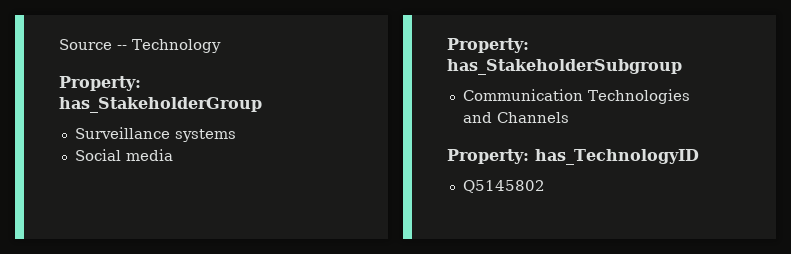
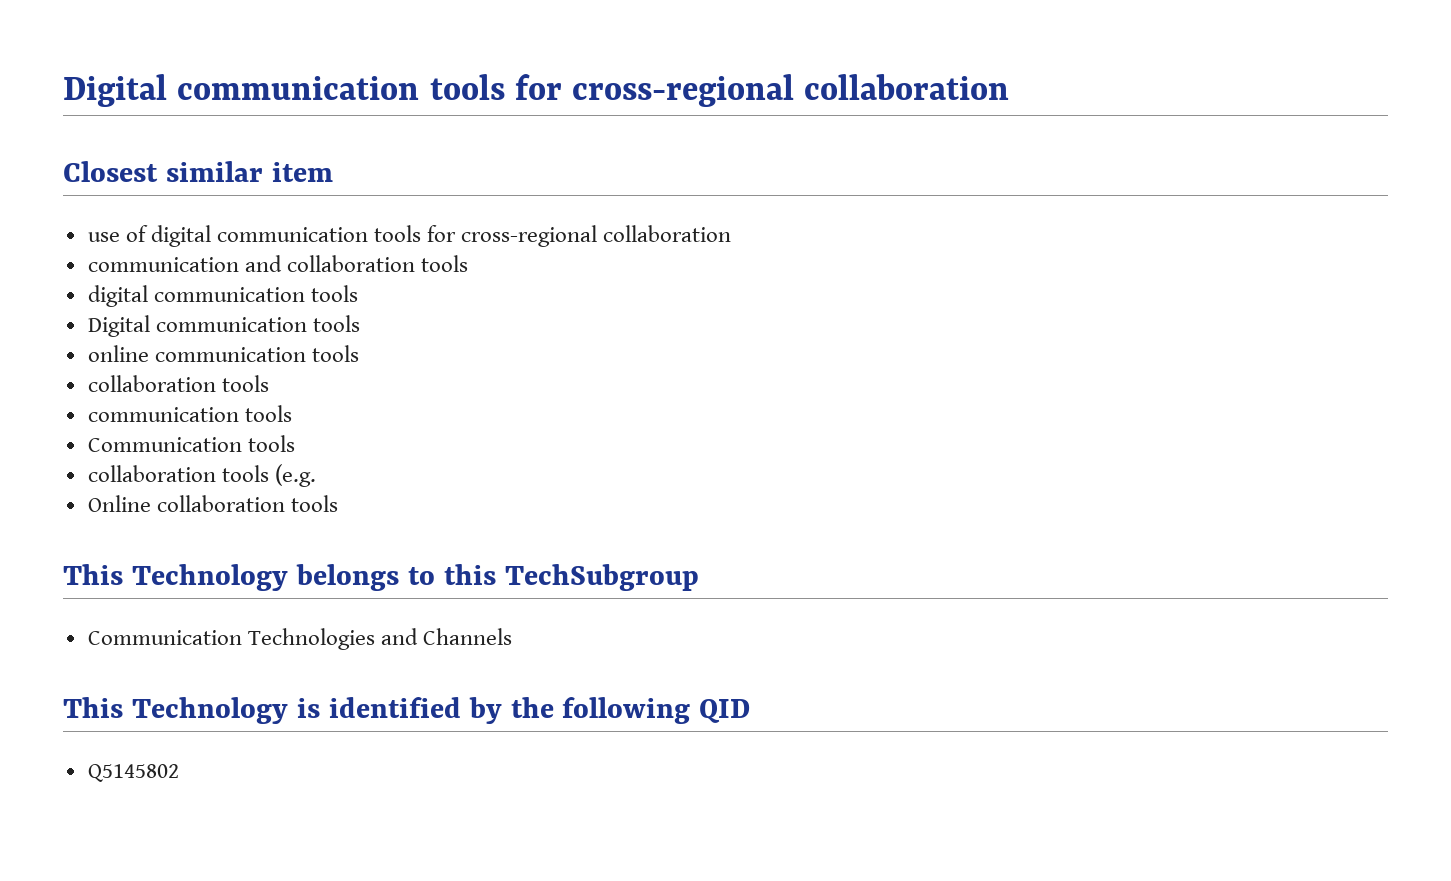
- Source -- Technology
- Property: has_StakeholderGroup
- Surveillance systems
- Social media
- Property: has_StakeholderSubgroup
+ Digital communication tools for cross-regional collaboration
+ Closest similar item
+ use of digital communication tools for cross-regional collaboration
+ communication and collaboration tools
+ digital communication tools
+ Digital communication tools
+ online communication tools
+ collaboration tools
+ communication tools
+ Communication tools
+ collaboration tools (e.g.
+ Online collaboration tools
+ This Technology belongs to this TechSubgroup
  Communication Technologies and Channels
- Property: has_TechnologyID
+ This Technology is identified by the following QID

